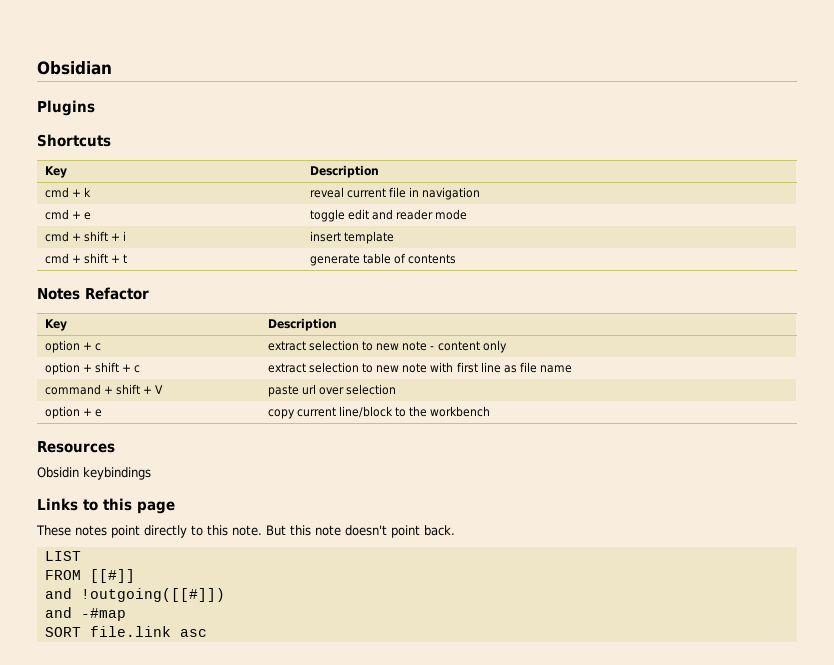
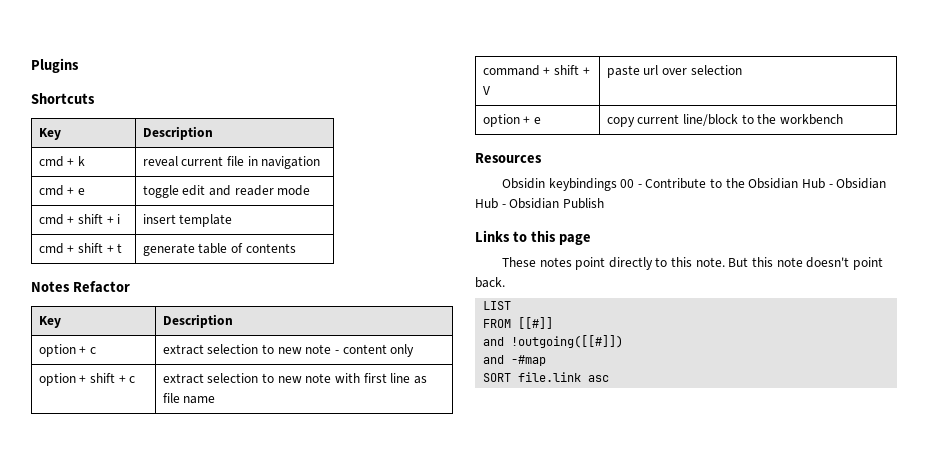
- Obsidian
- Obsidin keybindings
+ Obsidin keybindings 00 - Contribute to the Obsidian Hub - Obsidian Hub - Obsidian Publish

